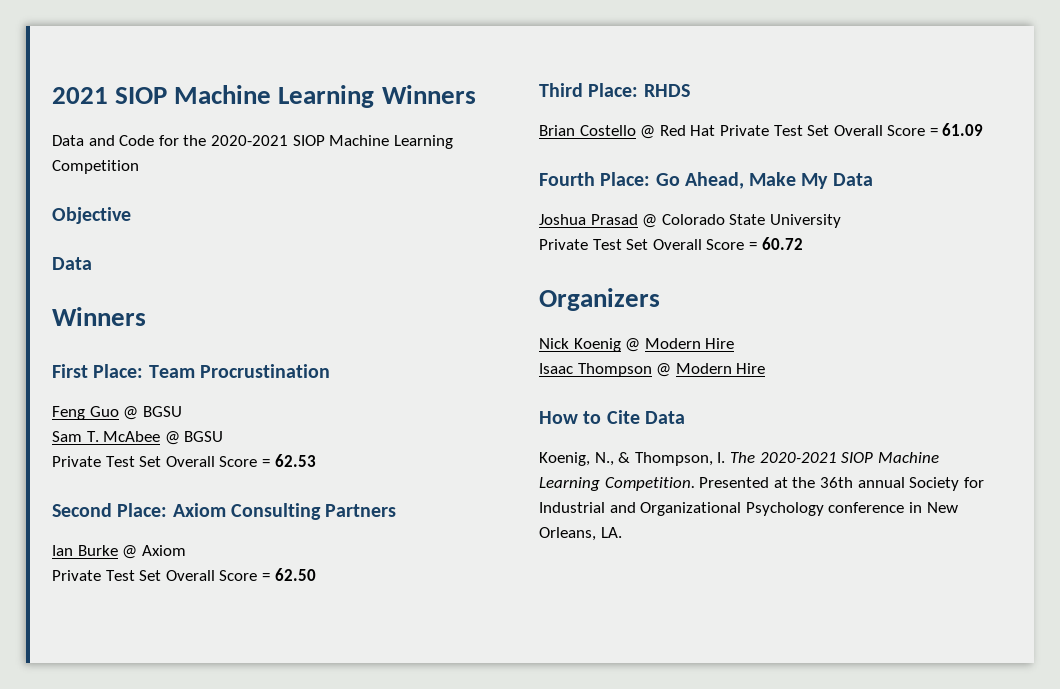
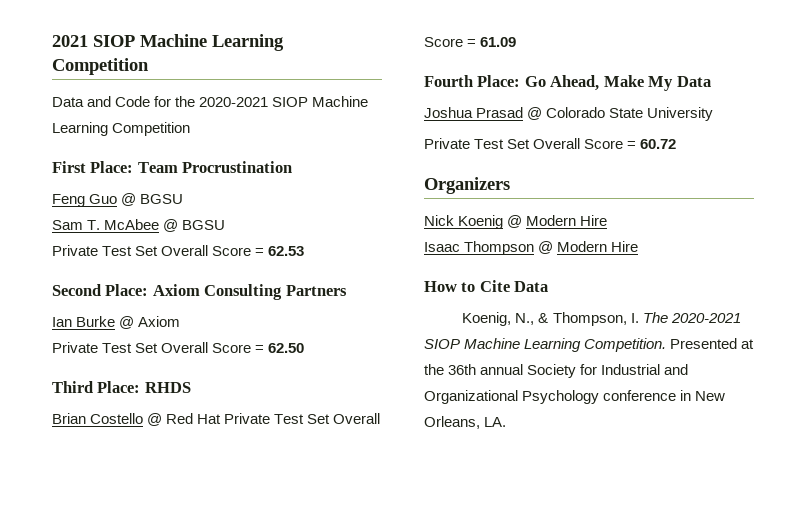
- 2021 SIOP Machine Learning Winners
+ 2021 SIOP Machine Learning Competition
- Objective
- Data
- Winners

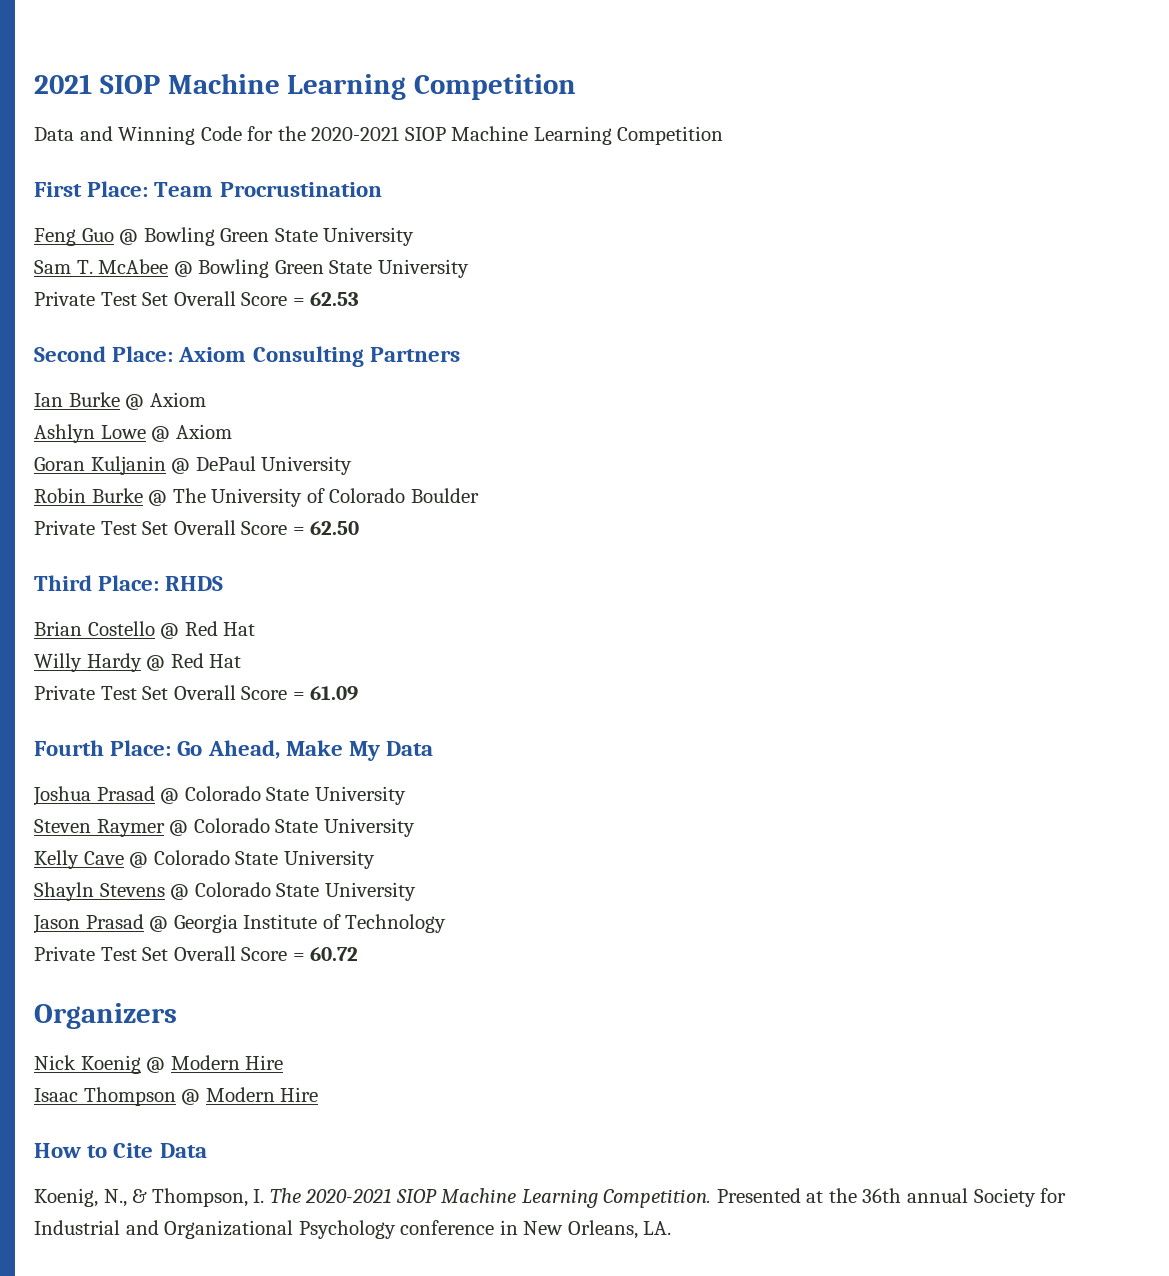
- Data and Code for the 2020-2021 SIOP Machine Learning Competition
+ Data and Winning Code for the 2020-2021 SIOP Machine Learning Competition
- Feng Guo @ BGSU
+ Feng Guo @ Bowling Green State University
- Sam T. McAbee @ BGSU
+ Sam T. McAbee @ Bowling Green State University
+ Ashlyn Lowe @ Axiom
+ Goran Kuljanin @ DePaul University
+ Robin Burke @ The University of Colorado Boulder
- Brian Costello @ Red Hat Private Test Set Overall Score = 61.09
+ Brian Costello @ Red Hat
+ Willy Hardy @ Red Hat
+ Private Test Set Overall Score = 61.09
+ Steven Raymer @ Colorado State University
+ Kelly Cave @ Colorado State University
+ Shayln Stevens @ Colorado State University
+ Jason Prasad @ Georgia Institute of Technology

